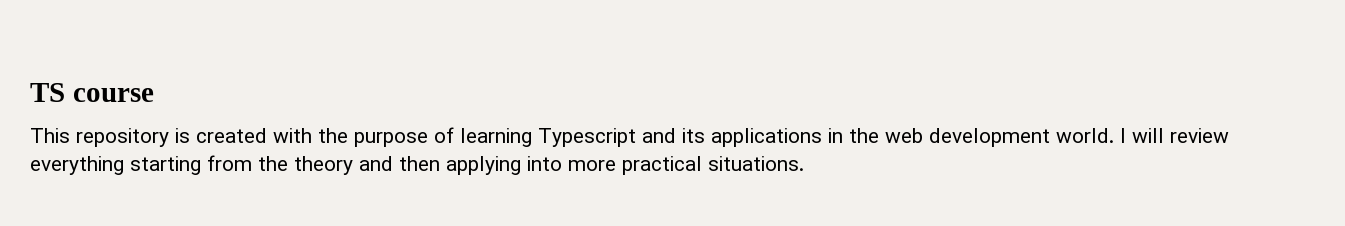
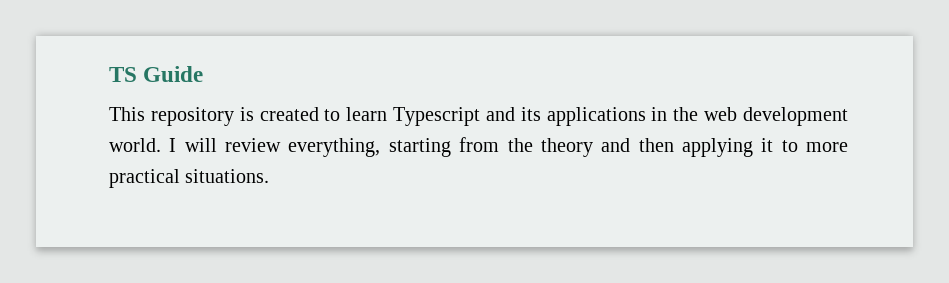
- TS course
+ TS Guide
- This repository is created with the purpose of learning Typescript and its applications in the web development world.
+ This repository is created to learn Typescript and its applications in the web development world.
- I will review everything starting from the theory and then applying into more practical situations.
+ I will review everything, starting from the theory and then applying it to more practical situations.

